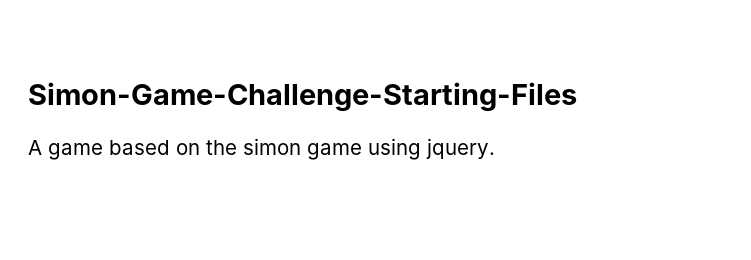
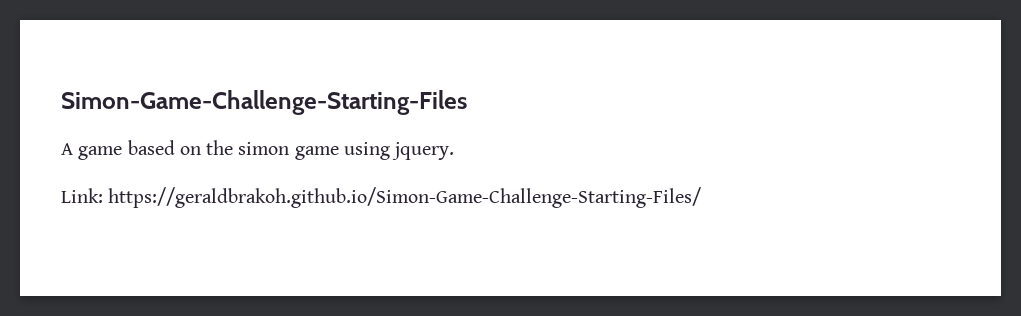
+ Link: https://geraldbrakoh.github.io/Simon-Game-Challenge-Starting-Files/

